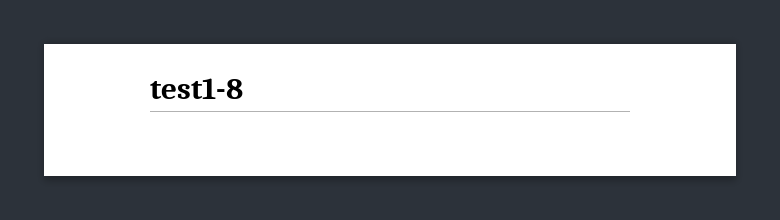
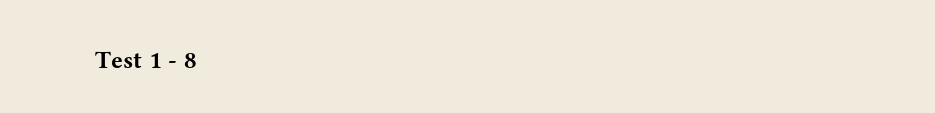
- test1-8
+ Test 1 - 8

